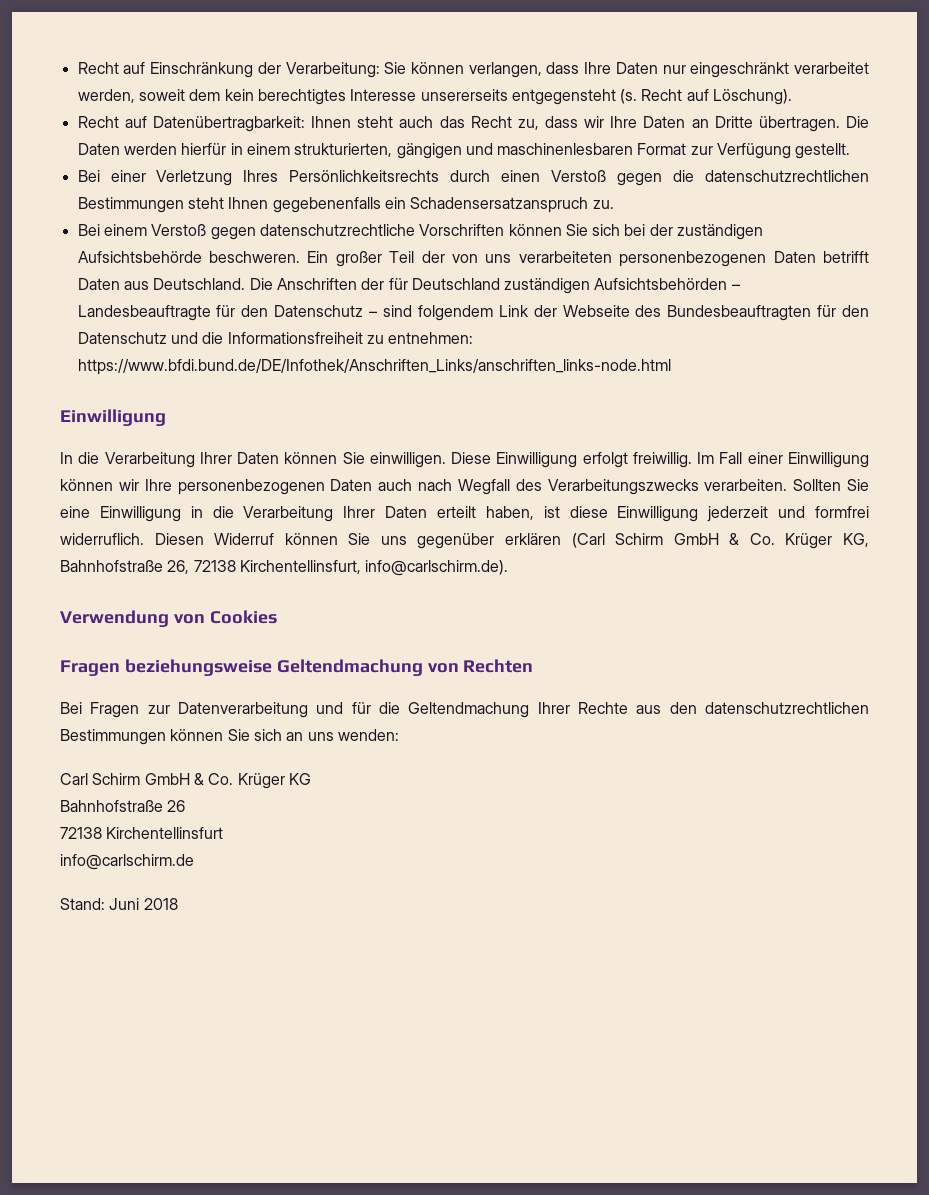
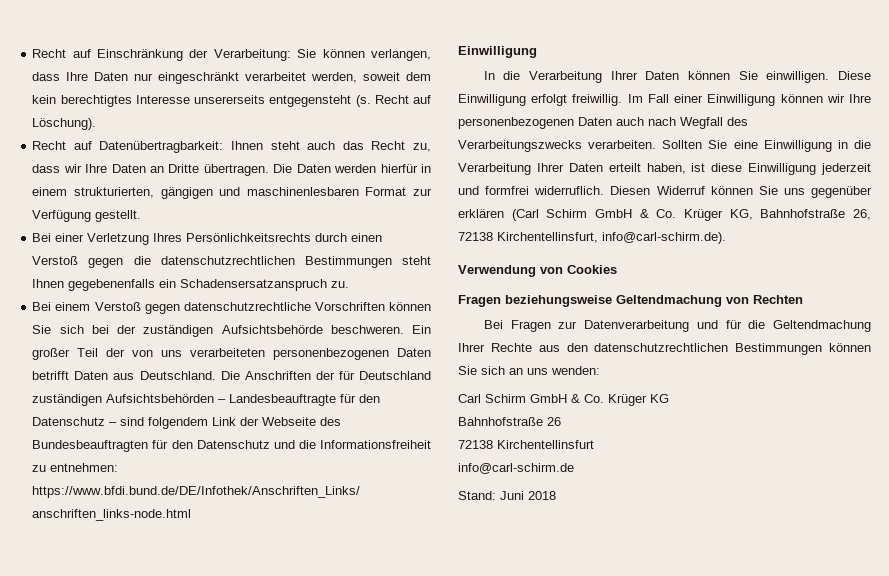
- Diesen Widerruf können Sie uns gegenüber erklären (Carl Schirm GmbH & Co. Krüger KG, Bahnhofstraße 26, 72138 Kirchentellinsfurt, info@carlschirm.de).
+ Diesen Widerruf können Sie uns gegenüber erklären (Carl Schirm GmbH & Co. Krüger KG, Bahnhofstraße 26, 72138 Kirchentellinsfurt, info@carl-schirm.de).
- info@carlschirm.de
+ info@carl-schirm.de

